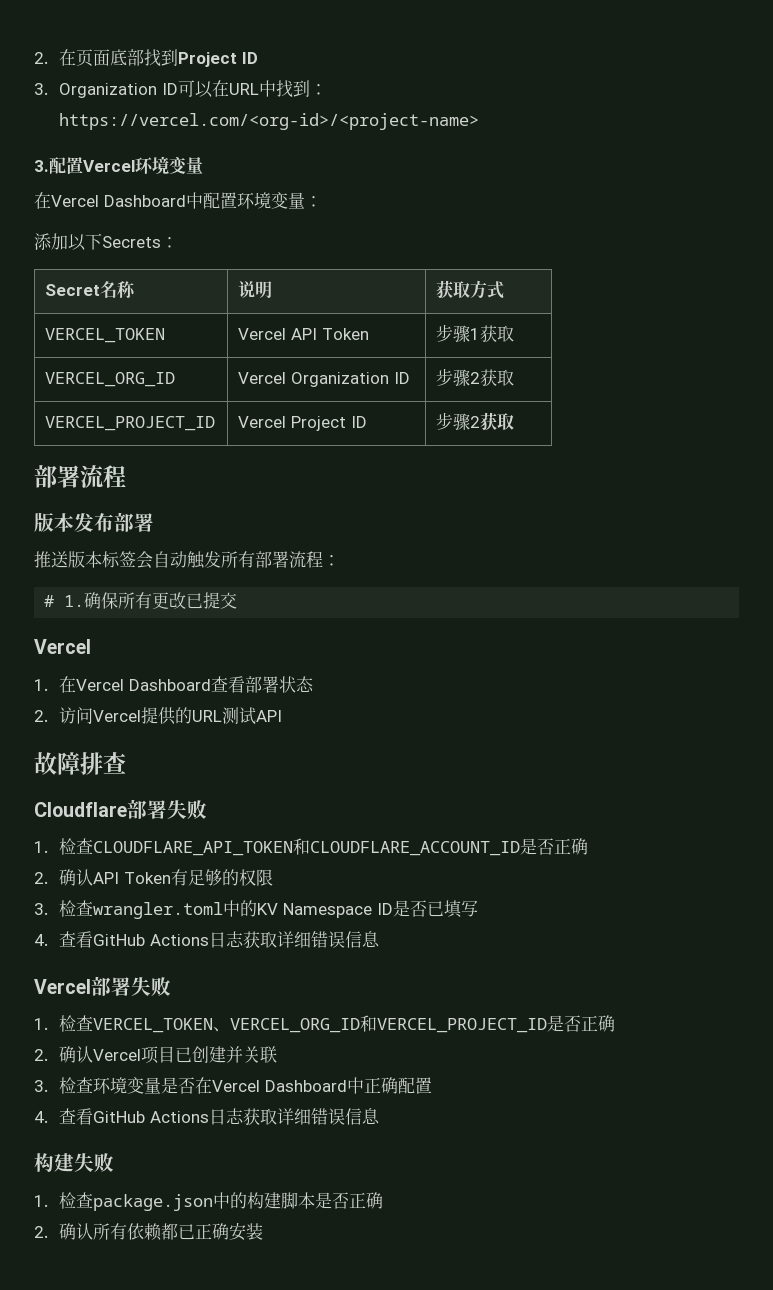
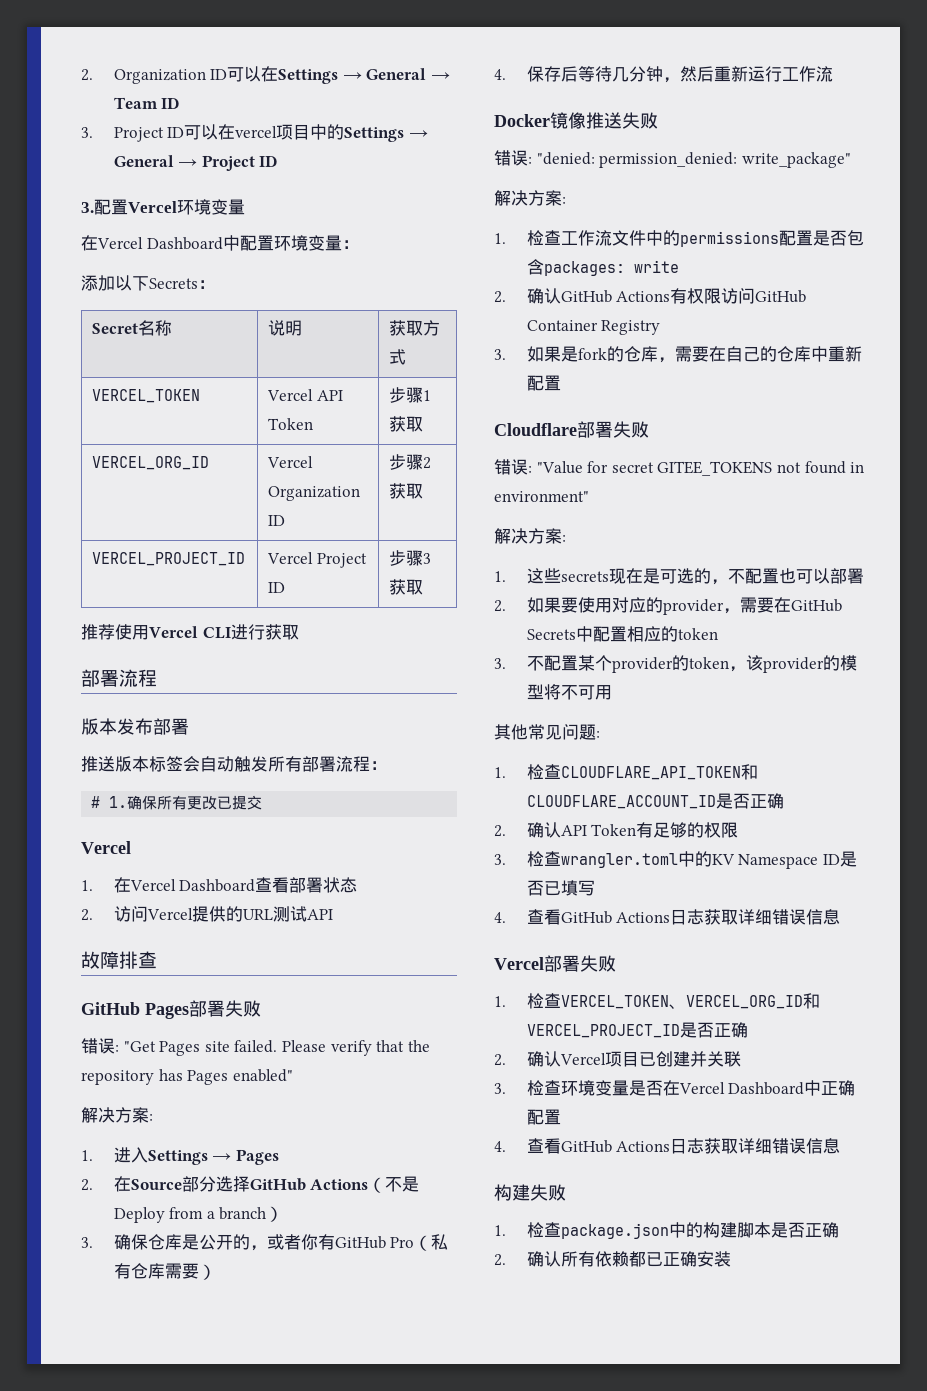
- 2.在页面底部找到Project ID
- 3. Organization ID可以在URL中找到：https://vercel.com/<org-id>/<project-name>
+ 2. Organization ID可以在Settings → General → Team ID
+ 3. Project ID可以在vercel项目中的Settings → General → Project ID
- VERCEL_PROJECT_ID | Vercel Project ID | 步骤2获取
+ VERCEL_PROJECT_ID | Vercel Project ID | 步骤3获取
+ 推荐使用Vercel CLI进行获取
+ GitHub Pages部署失败
+ 错误: "Get Pages site failed. Please verify that the repository has Pages enabled"
+ 解决方案:
+ 1.进入Settings → Pages
+ 2.在Source部分选择GitHub Actions（不是Deploy from a branch）
+ 3.确保仓库是公开的，或者你有GitHub Pro（私有仓库需要）
+ 4.保存后等待几分钟，然后重新运行工作流
+ Docker镜像推送失败
+ 错误: "denied: permission_denied: write_package"
+ 解决方案:
+ 1.检查工作流文件中的permissions配置是否包含packages: write
+ 2.确认GitHub Actions有权限访问GitHub Container Registry
+ 3.如果是fork的仓库，需要在自己的仓库中重新配置
  Cloudflare部署失败
+ 错误: "Value for secret GITEE_TOKENS not found in environment"
+ 解决方案:
+ 1.这些secrets现在是可选的，不配置也可以部署
+ 2.如果要使用对应的provider，需要在GitHub Secrets中配置相应的token
+ 3.不配置某个provider的token，该provider的模型将不可用
+ 其他常见问题:

